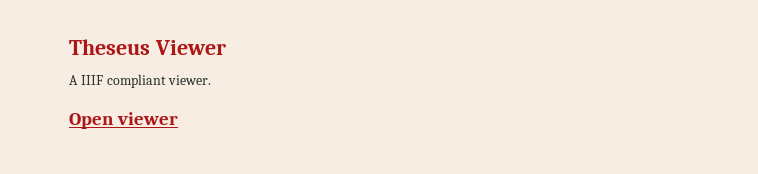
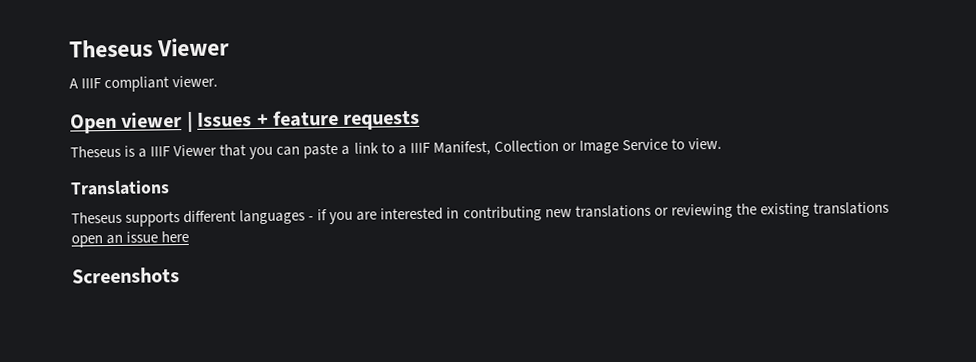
- Open viewer
+ Open viewer | Issues + feature requests
+ Theseus is a IIIF Viewer that you can paste a link to a IIIF Manifest, Collection or Image Service to view.
+ Translations
+ Theseus supports different languages - if you are interested in contributing new translations or reviewing the existing translations open an issue here
+ Screenshots

